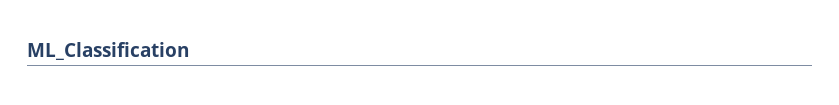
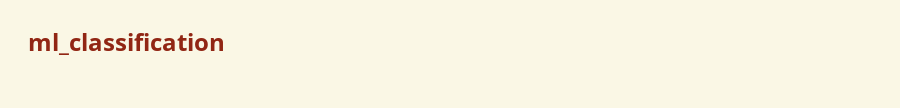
- ML_Classification
+ ml_classification

